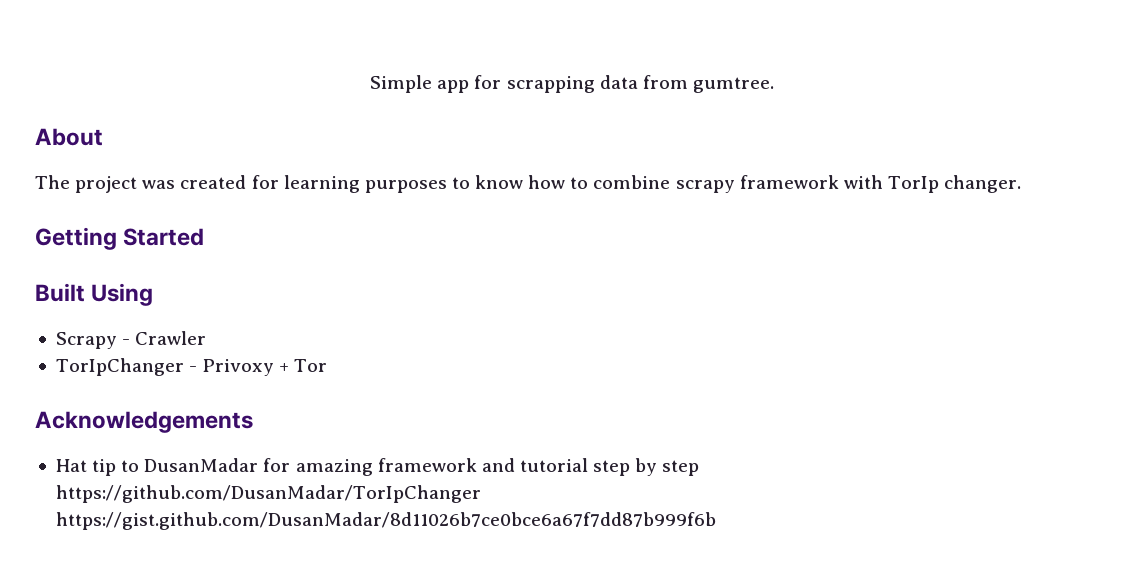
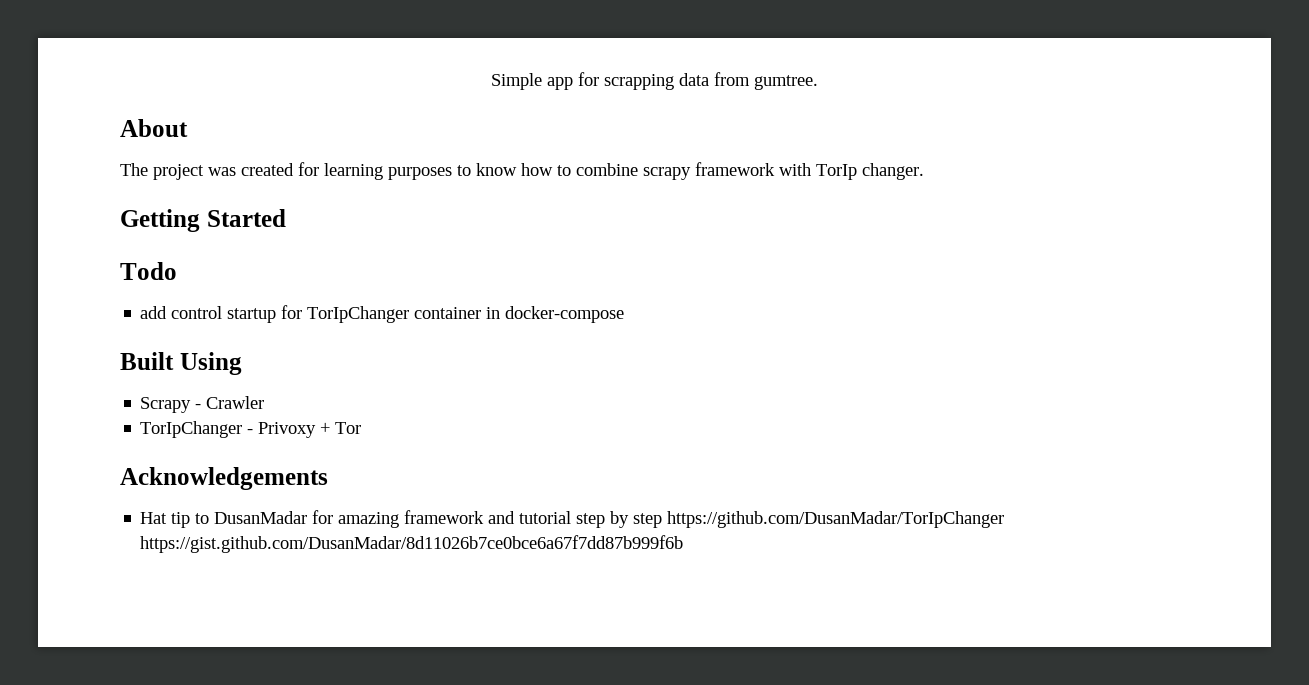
+ Todo
+ add control startup for TorIpChanger container in docker-compose

